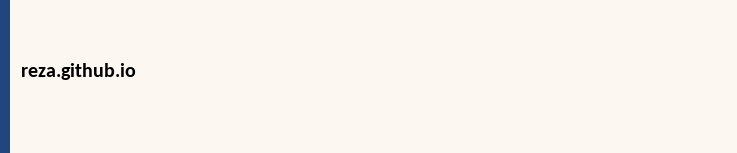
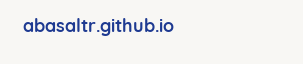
- reza.github.io
+ abasaltr.github.io

